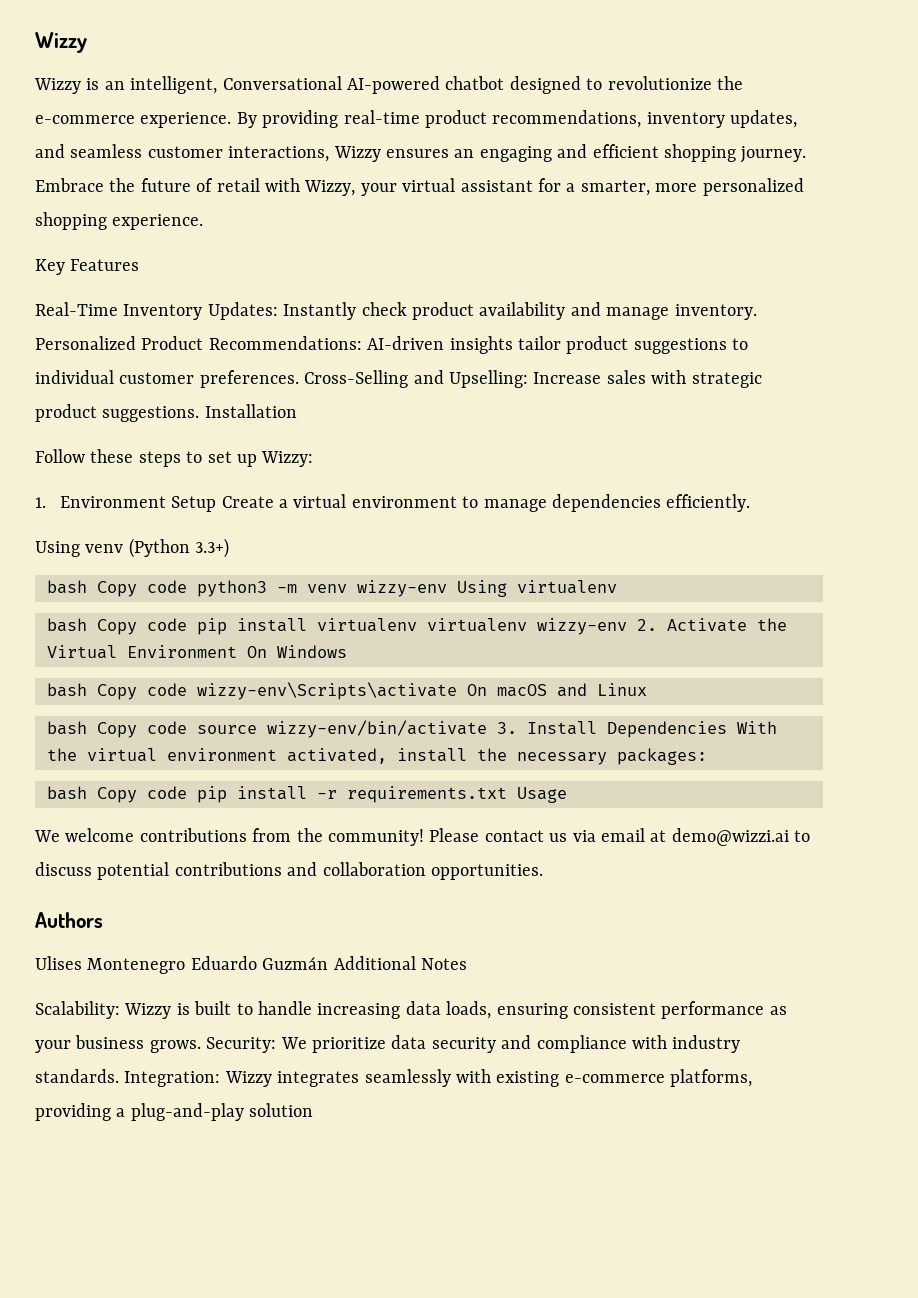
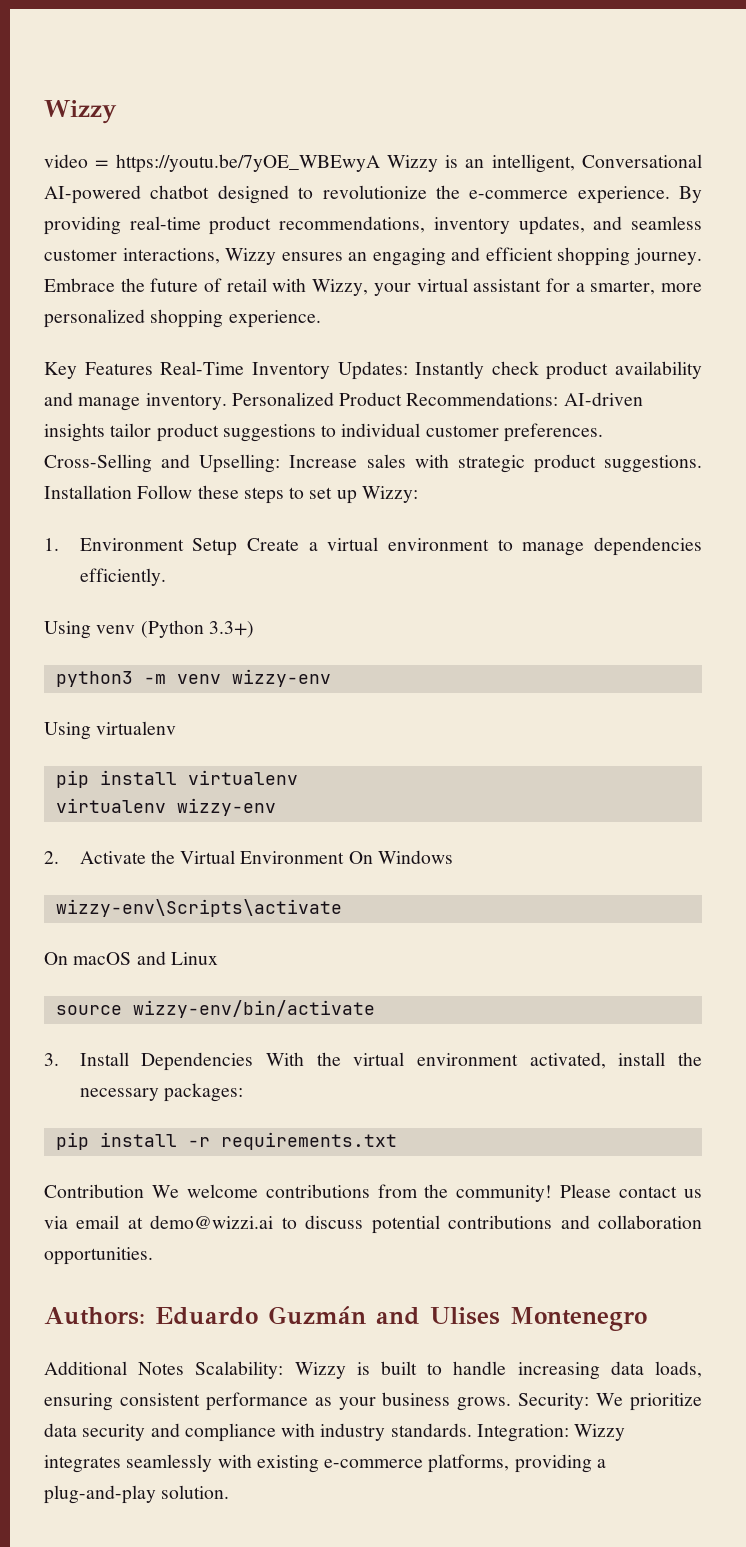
- Wizzy is an intelligent, Conversational AI-powered chatbot designed to revolutionize the e-commerce experience.
+ video = https://youtu.be/7yOE_WBEwyA Wizzy is an intelligent, Conversational AI-powered chatbot designed to revolutionize the e-commerce experience.
- Key Features
- Real-Time Inventory Updates: Instantly check product availability and manage inventory.
+ Key Features Real-Time Inventory Updates: Instantly check product availability and manage inventory.
- Installation
- Follow these steps to set up Wizzy:
+ Installation Follow these steps to set up Wizzy:
- bash Copy code python3 -m venv wizzy-env Using virtualenv
+ python3 -m venv wizzy-env
+ Using virtualenv
- bash Copy code pip install virtualenv virtualenv wizzy-env 2. Activate the Virtual Environment On Windows
+ pip install virtualenv
+ virtualenv wizzy-env
+ 2. Activate the Virtual Environment On Windows
- bash Copy code wizzy-env\Scripts\activate On macOS and Linux
+ wizzy-env\Scripts\activate
+ On macOS and Linux
- bash Copy code source wizzy-env/bin/activate 3. Install Dependencies With the virtual environment activated, install the necessary packages:
+ source wizzy-env/bin/activate
+ 3. Install Dependencies With the virtual environment activated, install the necessary packages:
- bash Copy code pip install -r requirements.txt Usage
- We welcome contributions from the community!
+ pip install -r requirements.txt
+ Contribution We welcome contributions from the community!
- Authors
- Ulises Montenegro Eduardo Guzmán Additional Notes
- Scalability: Wizzy is built to handle increasing data loads, ensuring consistent performance as your business grows.
+ Authors: Eduardo Guzmán and Ulises Montenegro
+ Additional Notes Scalability: Wizzy is built to handle increasing data loads, ensuring consistent performance as your business grows.
- Integration: Wizzy integrates seamlessly with existing e-commerce platforms, providing a plug-and-play solution
+ Integration: Wizzy integrates seamlessly with existing e-commerce platforms, providing a plug-and-play solution.

